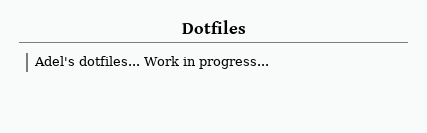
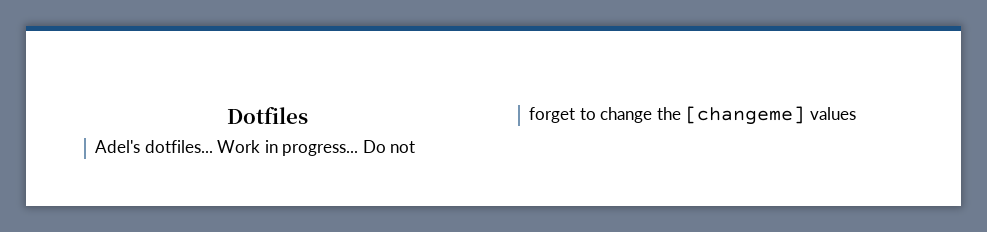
+ Do not forget to change the [changeme] values

